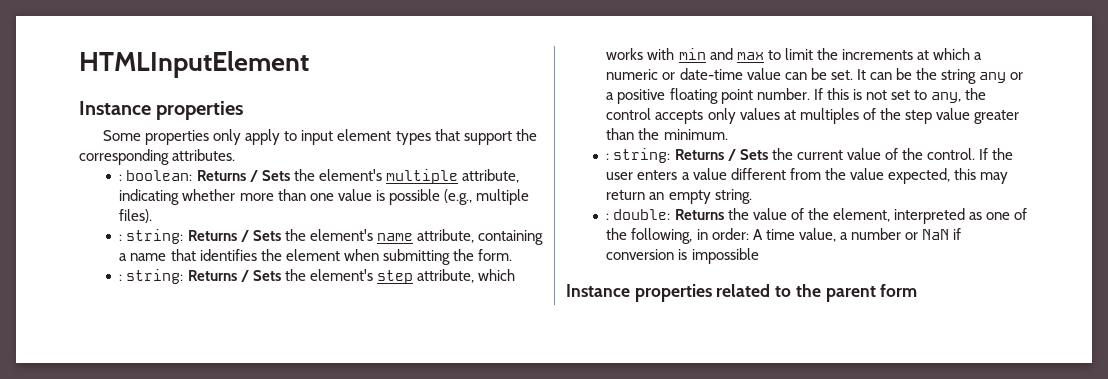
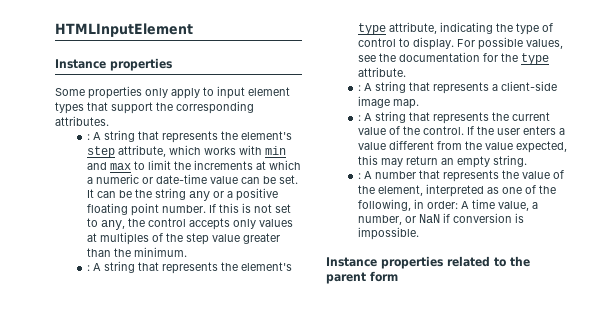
- : boolean: Returns / Sets the element's multiple attribute, indicating whether more than one value is possible (e.g., multiple files).
- : string: Returns / Sets the element's name attribute, containing a name that identifies the element when submitting the form.
- : string: Returns / Sets the element's step attribute, which works with min and max to limit the increments at which a numeric or date-time value can be set.
+ : A string that represents the element's step attribute, which works with min and max to limit the increments at which a numeric or date-time value can be set.
- : string: Returns / Sets the current value of the control.
+ : A string that represents the element's type attribute, indicating the type of control to display. For possible values, see the documentation for the type attribute.
+ : A string that represents a client-side image map.
+ : A string that represents the current value of the control.
- : double: Returns the value of the element, interpreted as one of the following, in order: A time value, a number or NaN if conversion is impossible
+ : A number that represents the value of the element, interpreted as one of the following, in order: A time value, a number, or NaN if conversion is impossible.

